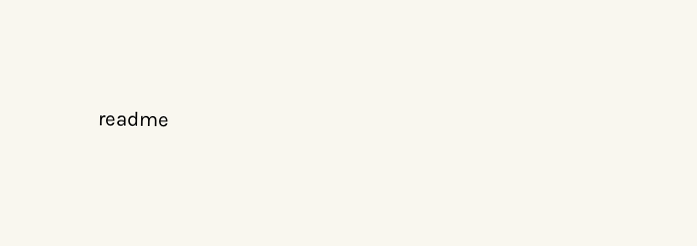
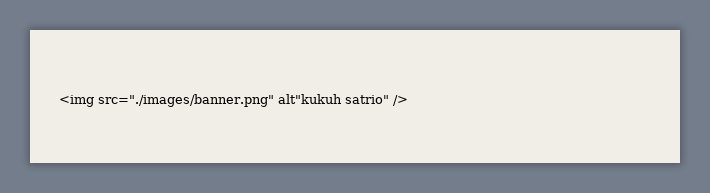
- readme
+ <img src="./images/banner.png" alt"kukuh satrio" />

